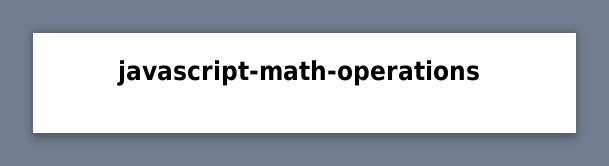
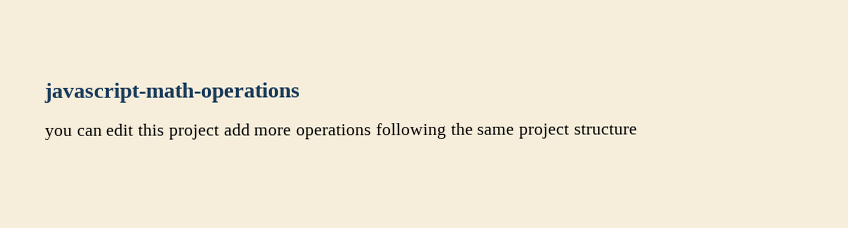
+ you can edit this project add more operations following the same project structure

